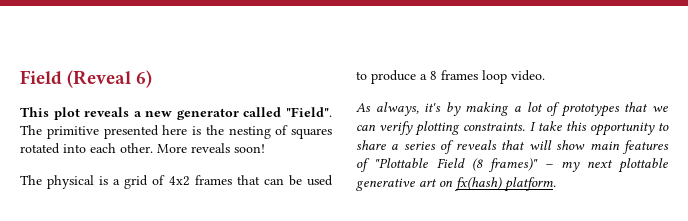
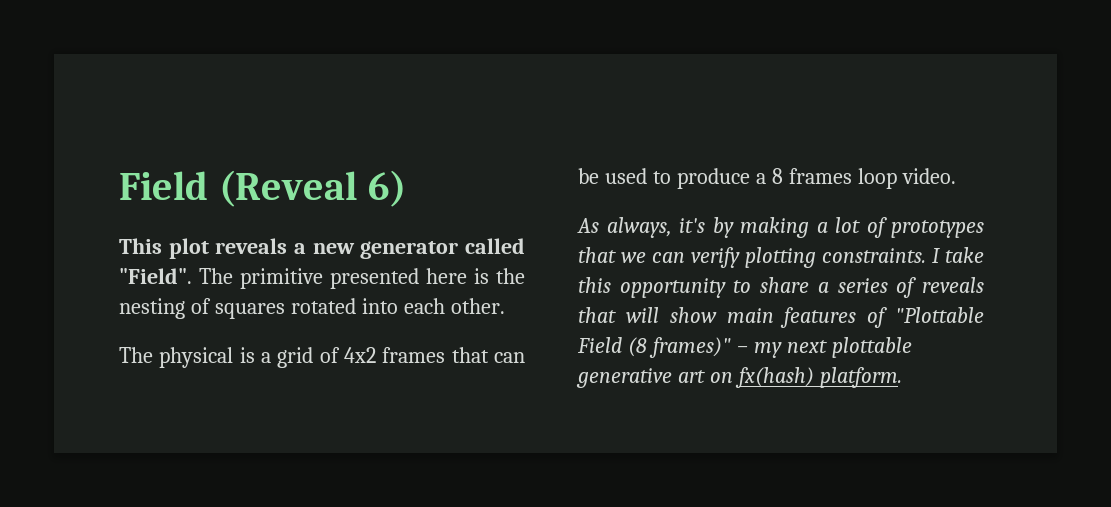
- More reveals soon!

